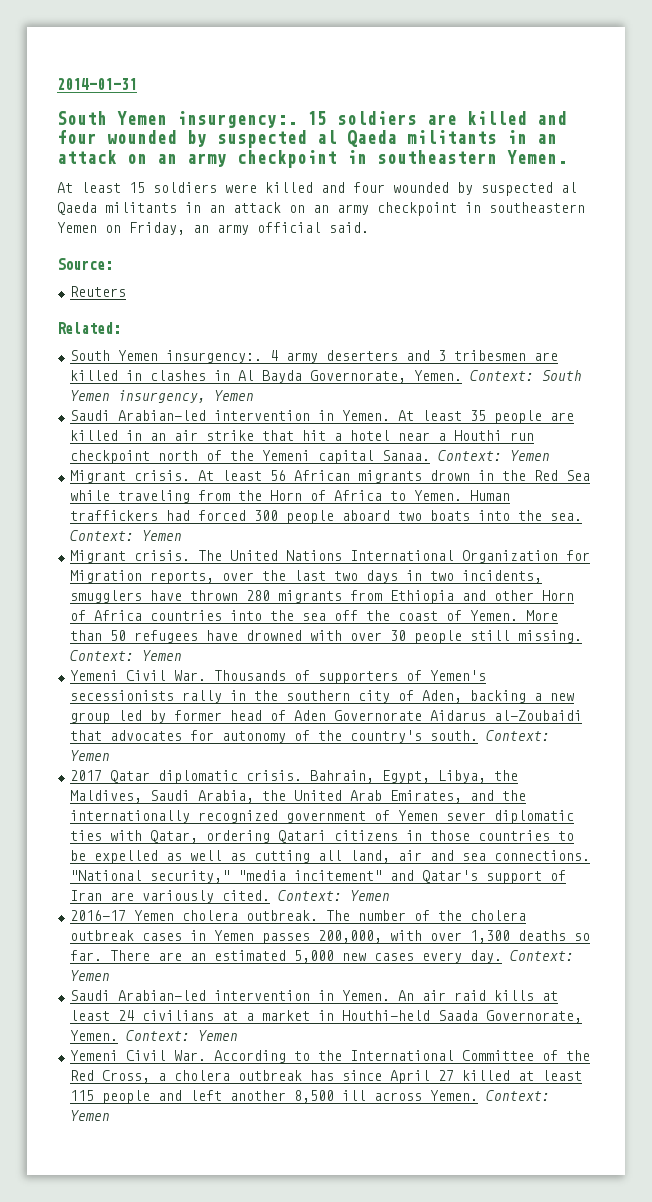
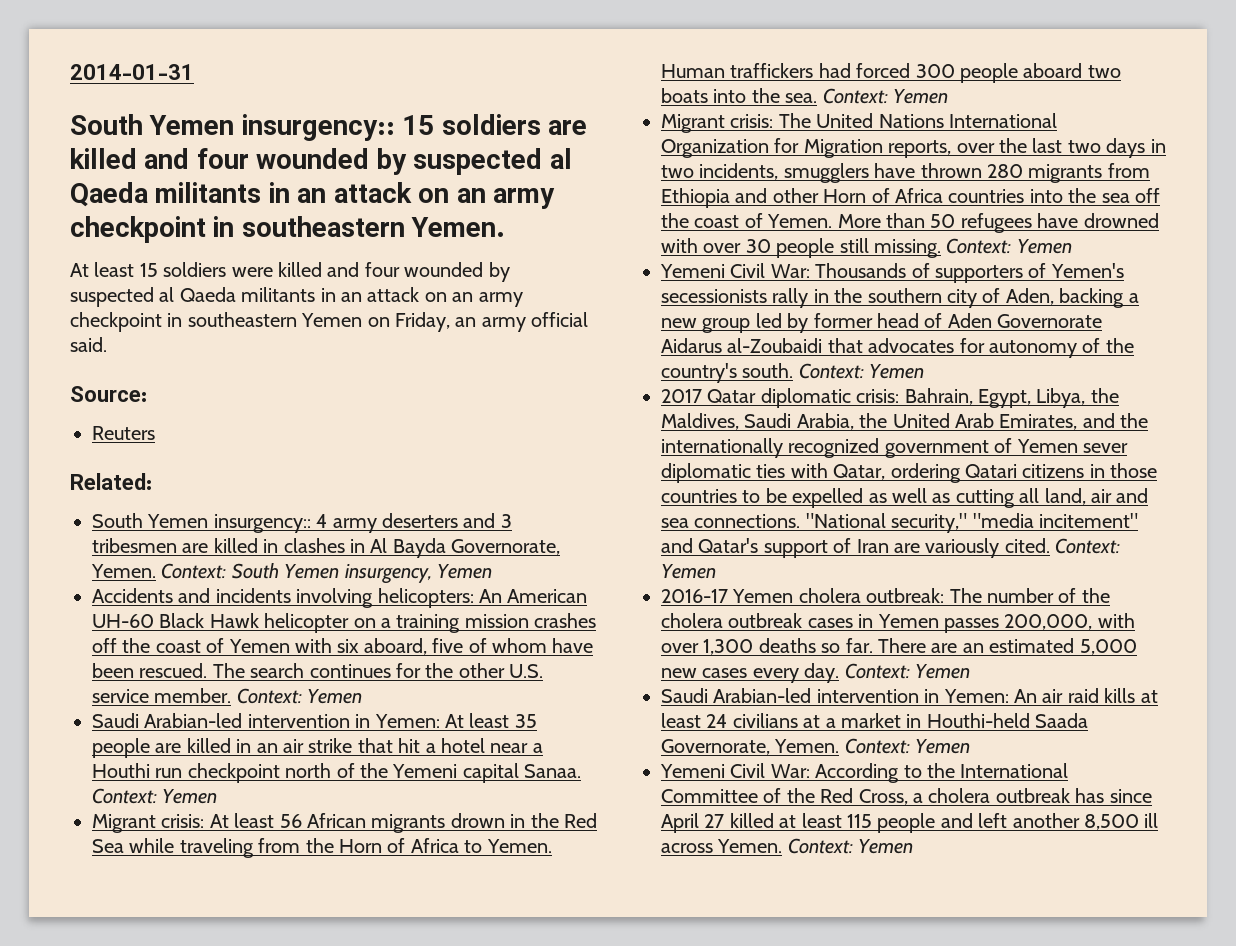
- South Yemen insurgency:. 15 soldiers are killed and four wounded by suspected al Qaeda militants in an attack on an army checkpoint in southeastern Yemen.
+ South Yemen insurgency:: 15 soldiers are killed and four wounded by suspected al Qaeda militants in an attack on an army checkpoint in southeastern Yemen.
- South Yemen insurgency:. 4 army deserters and 3 tribesmen are killed in clashes in Al Bayda Governorate, Yemen.
+ South Yemen insurgency:: 4 army deserters and 3 tribesmen are killed in clashes in Al Bayda Governorate, Yemen.
- Saudi Arabian-led intervention in Yemen. At least 35 people are killed in an air strike that hit a hotel near a Houthi run checkpoint north of the Yemeni capital Sanaa.
+ Accidents and incidents involving helicopters: An American UH-60 Black Hawk helicopter on a training mission crashes off the coast of Yemen with six aboard, five of whom have been rescued. The search continues for the other U.S. service member. Context: Yemen
+ Saudi Arabian-led intervention in Yemen: At least 35 people are killed in an air strike that hit a hotel near a Houthi run checkpoint north of the Yemeni capital Sanaa.
- Migrant crisis. At least 56 African migrants drown in the Red Sea while traveling from the Horn of Africa to Yemen.
+ Migrant crisis: At least 56 African migrants drown in the Red Sea while traveling from the Horn of Africa to Yemen.
- Migrant crisis. The United Nations International Organization for Migration reports, over the last two days in two incidents, smugglers have thrown 280 migrants from Ethiopia and other Horn of Africa countries into the sea off the coast of Yemen.
+ Migrant crisis: The United Nations International Organization for Migration reports, over the last two days in two incidents, smugglers have thrown 280 migrants from Ethiopia and other Horn of Africa countries into the sea off the coast of Yemen.
- Yemeni Civil War. Thousands of supporters of Yemen's secessionists rally in the southern city of Aden, backing a new group led by former head of Aden Governorate Aidarus al-Zoubaidi that advocates for autonomy of the country's south.
+ Yemeni Civil War: Thousands of supporters of Yemen's secessionists rally in the southern city of Aden, backing a new group led by former head of Aden Governorate Aidarus al-Zoubaidi that advocates for autonomy of the country's south.
- 2017 Qatar diplomatic crisis. Bahrain, Egypt, Libya, the Maldives, Saudi Arabia, the United Arab Emirates, and the internationally recognized government of Yemen sever diplomatic ties with Qatar, ordering Qatari citizens in those countries to be expelled as well as cutting all land, air and sea connections.
+ 2017 Qatar diplomatic crisis: Bahrain, Egypt, Libya, the Maldives, Saudi Arabia, the United Arab Emirates, and the internationally recognized government of Yemen sever diplomatic ties with Qatar, ordering Qatari citizens in those countries to be expelled as well as cutting all land, air and sea connections.
- 2016-17 Yemen cholera outbreak. The number of the cholera outbreak cases in Yemen passes 200,000, with over 1,300 deaths so far.
+ 2016-17 Yemen cholera outbreak: The number of the cholera outbreak cases in Yemen passes 200,000, with over 1,300 deaths so far.
- Saudi Arabian-led intervention in Yemen. An air raid kills at least 24 civilians at a market in Houthi-held Saada Governorate, Yemen.
+ Saudi Arabian-led intervention in Yemen: An air raid kills at least 24 civilians at a market in Houthi-held Saada Governorate, Yemen.
- Yemeni Civil War. According to the International Committee of the Red Cross, a cholera outbreak has since April 27 killed at least 115 people and left another 8,500 ill across Yemen.
+ Yemeni Civil War: According to the International Committee of the Red Cross, a cholera outbreak has since April 27 killed at least 115 people and left another 8,500 ill across Yemen.

